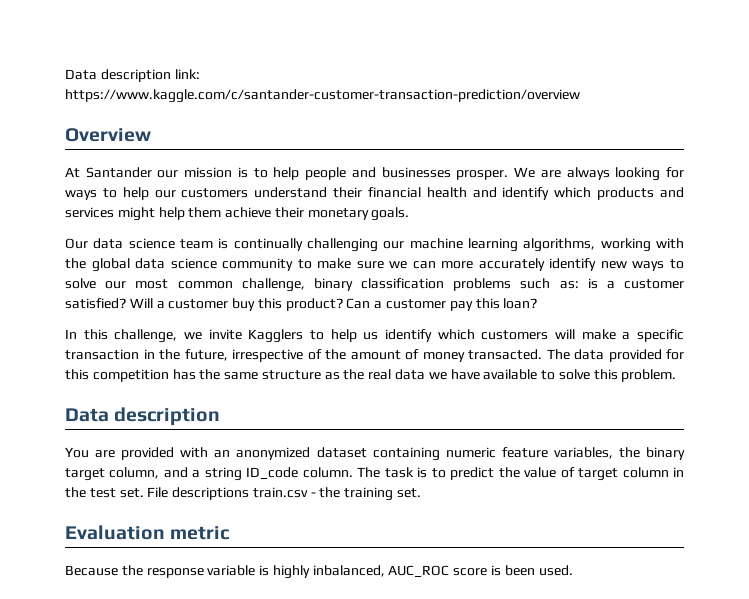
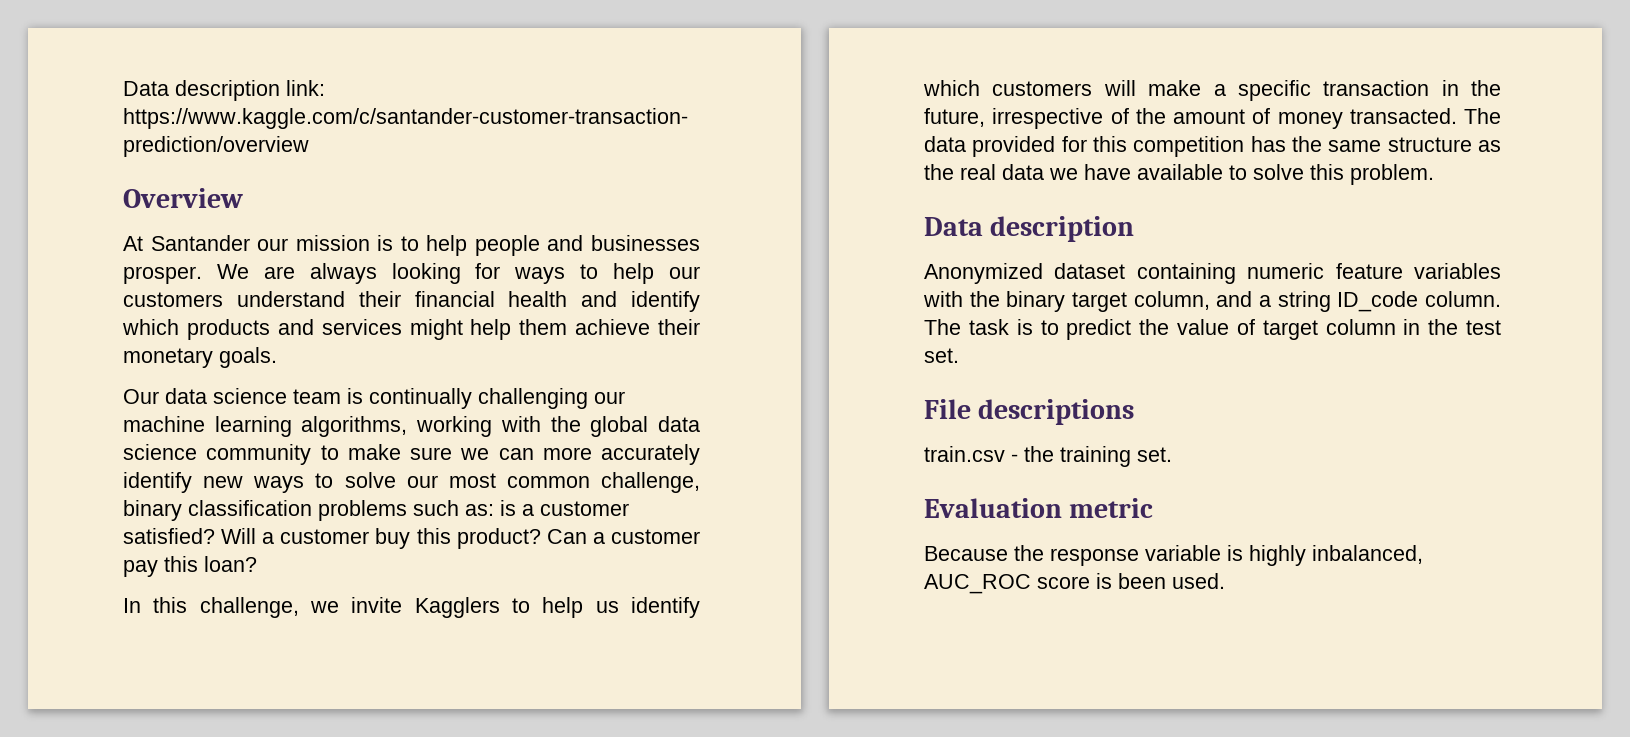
- You are provided with an anonymized dataset containing numeric feature variables, the binary target column, and a string ID_code column.
+ Anonymized dataset containing numeric feature variables with the binary target column, and a string ID_code column.
- The task is to predict the value of target column in the test set. File descriptions train.csv - the training set.
+ The task is to predict the value of target column in the test set.
+ File descriptions
+ train.csv - the training set.

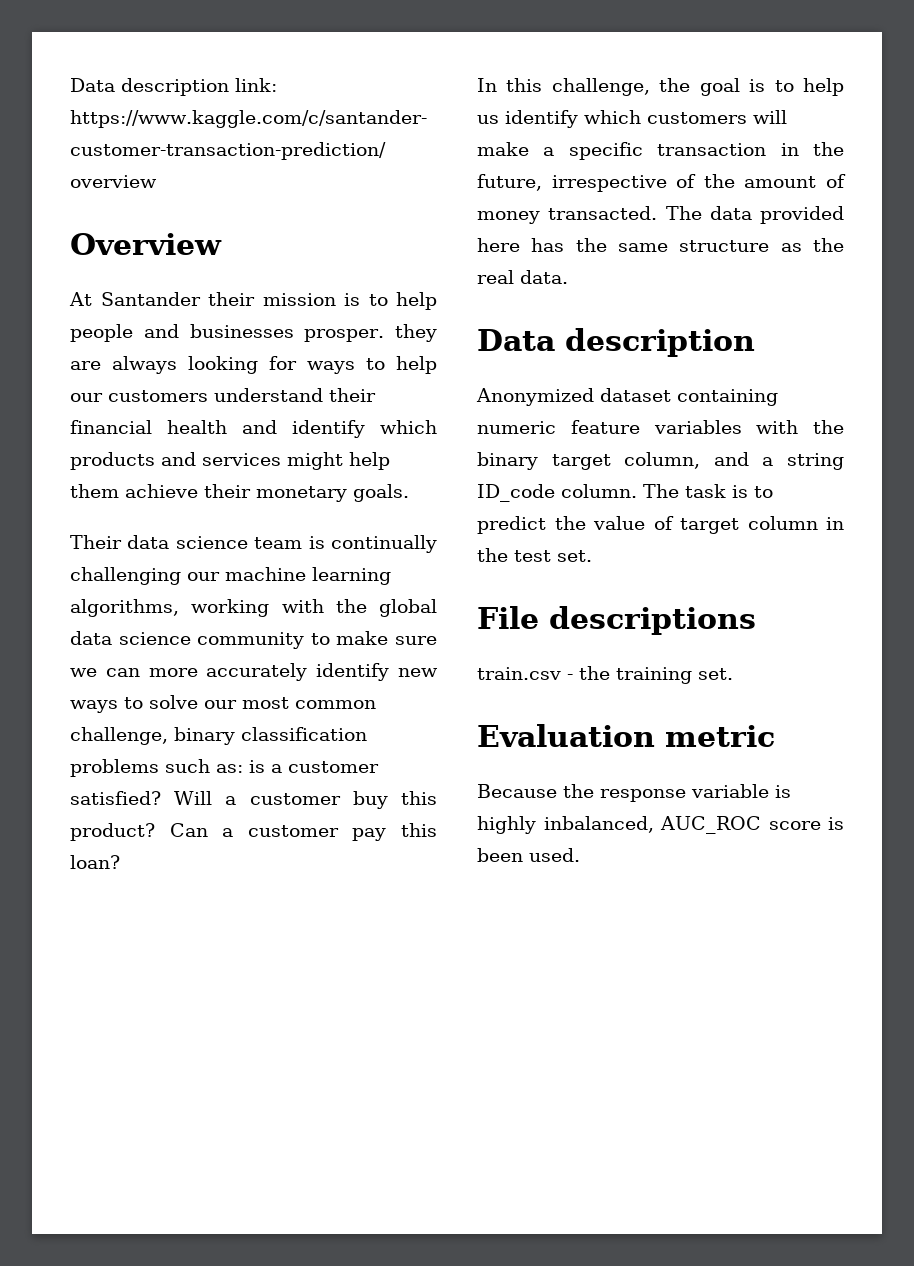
- At Santander our mission is to help people and businesses prosper. We are always looking for ways to help our customers understand their financial health and identify which products and services might help them achieve their monetary goals.
+ At Santander their mission is to help people and businesses prosper. they are always looking for ways to help our customers understand their financial health and identify which products and services might help them achieve their monetary goals.
- Our data science team is continually challenging our machine learning algorithms, working with the global data science community to make sure we can more accurately identify new ways to solve our most common challenge, binary classification problems such as: is a customer satisfied?
+ Their data science team is continually challenging our machine learning algorithms, working with the global data science community to make sure we can more accurately identify new ways to solve our most common challenge, binary classification problems such as: is a customer satisfied?
- In this challenge, we invite Kagglers to help us identify which customers will make a specific transaction in the future, irrespective of the amount of money transacted.
+ In this challenge, the goal is to help us identify which customers will make a specific transaction in the future, irrespective of the amount of money transacted.
- The data provided for this competition has the same structure as the real data we have available to solve this problem.
+ The data provided here has the same structure as the real data.

